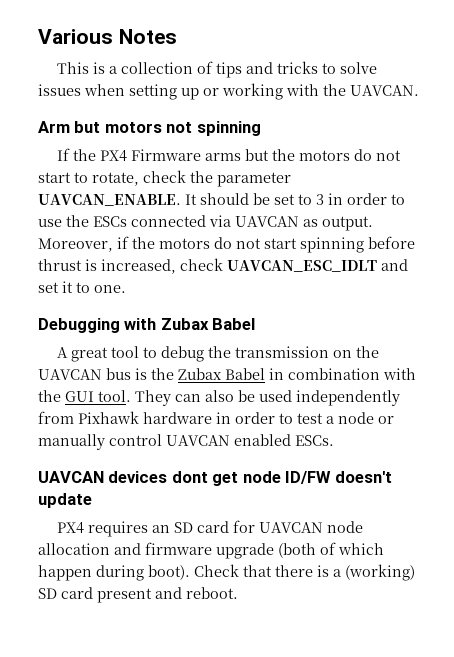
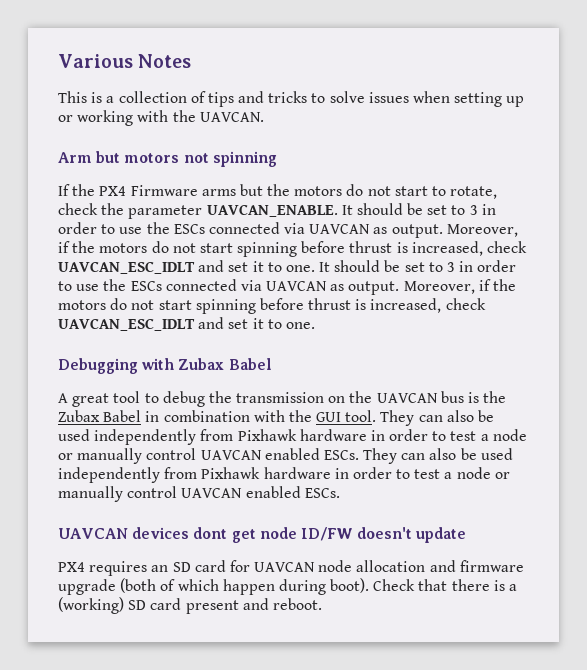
- Moreover, if the motors do not start spinning before thrust is increased, check UAVCAN_ESC_IDLT and set it to one.
+ Moreover, if the motors do not start spinning before thrust is increased, check UAVCAN_ESC_IDLT and set it to one. It should be set to 3 in order to use the ESCs connected via UAVCAN as output. Moreover, if the motors do not start spinning before thrust is increased, check UAVCAN_ESC_IDLT and set it to one.
- They can also be used independently from Pixhawk hardware in order to test a node or manually control UAVCAN enabled ESCs.
+ They can also be used independently from Pixhawk hardware in order to test a node or manually control UAVCAN enabled ESCs. They can also be used independently from Pixhawk hardware in order to test a node or manually control UAVCAN enabled ESCs.

